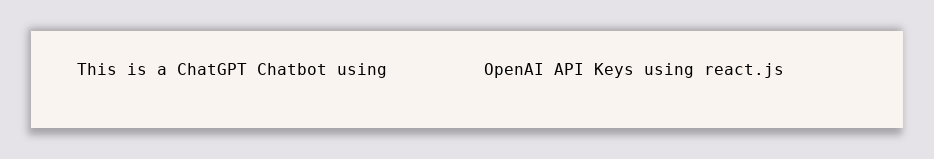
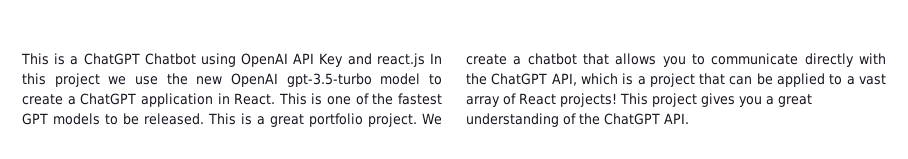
- This is a ChatGPT Chatbot using OpenAI API Keys using react.js
+ This is a ChatGPT Chatbot using OpenAI API Key and react.js In this project we use the new OpenAI gpt-3.5-turbo model to create a ChatGPT application in React. This is one of the fastest GPT models to be released. This is a great portfolio project. We create a chatbot that allows you to communicate directly with the ChatGPT API, which is a project that can be applied to a vast array of React projects! This project gives you a great understanding of the ChatGPT API.

